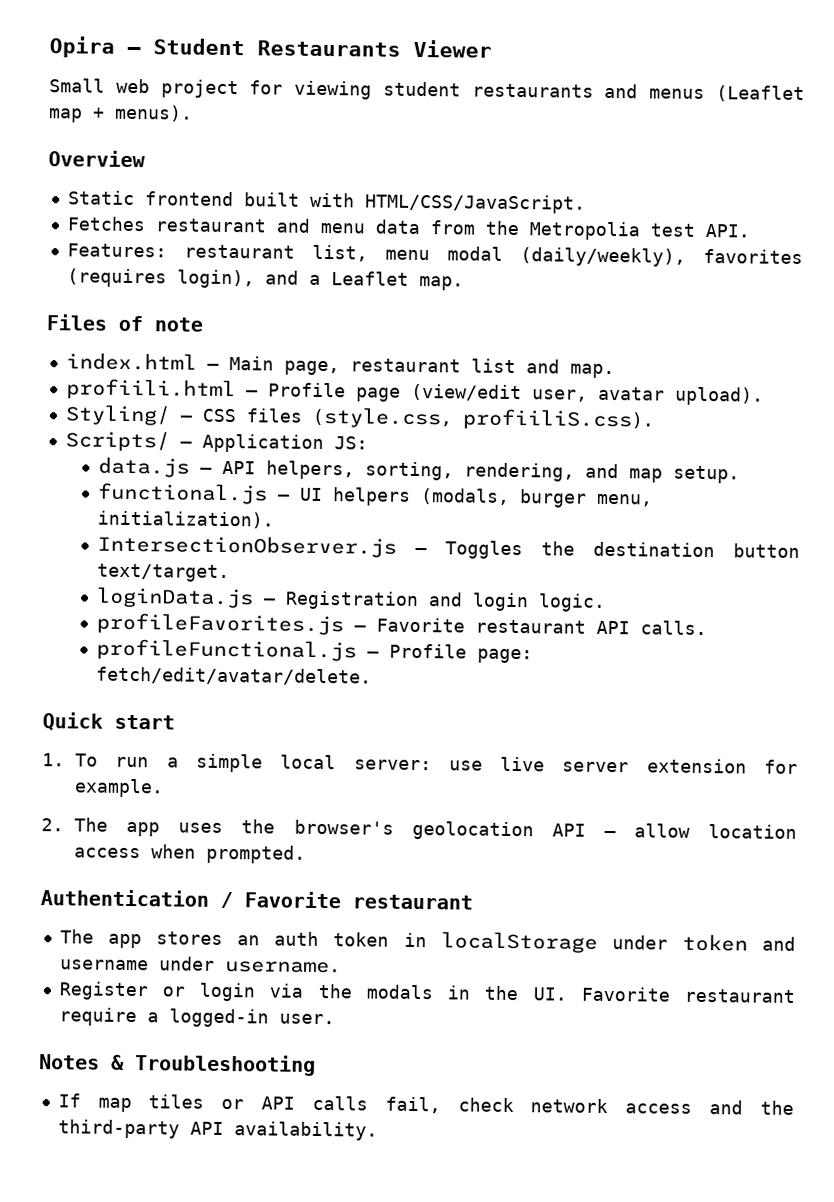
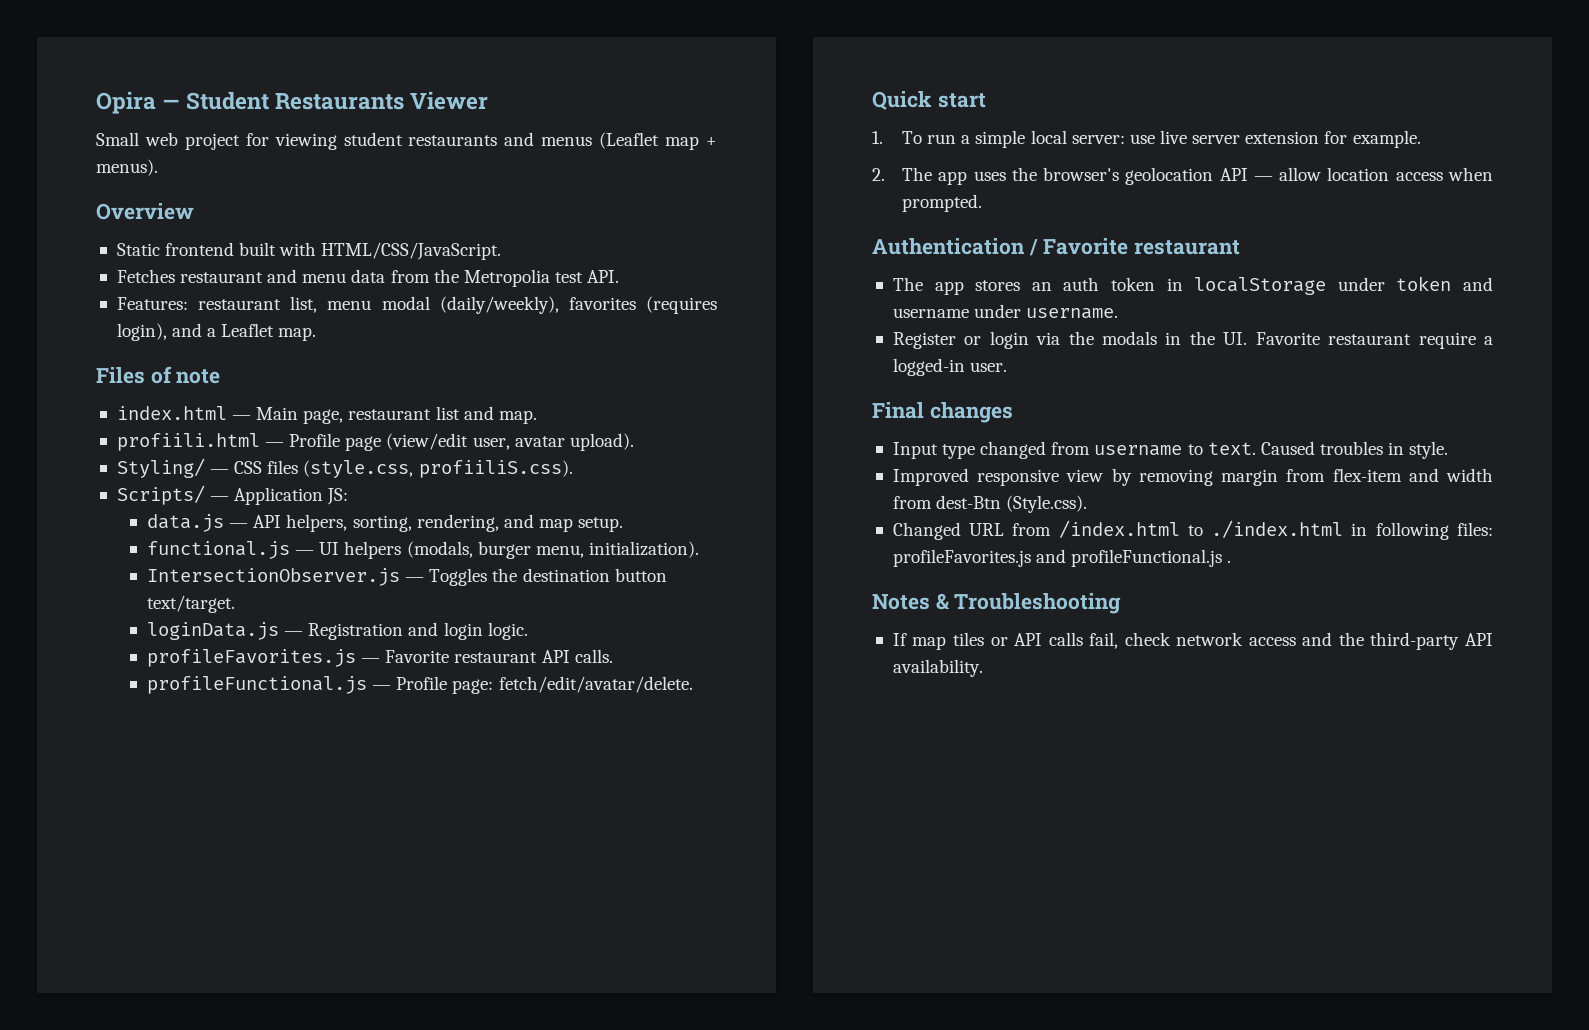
+ Final changes
+ Input type changed from username to text. Caused troubles in style.
+ Improved responsive view by removing margin from flex-item and width from dest-Btn (Style.css).
+ Changed URL from /index.html to ./index.html in following files: profileFavorites.js and profileFunctional.js .

